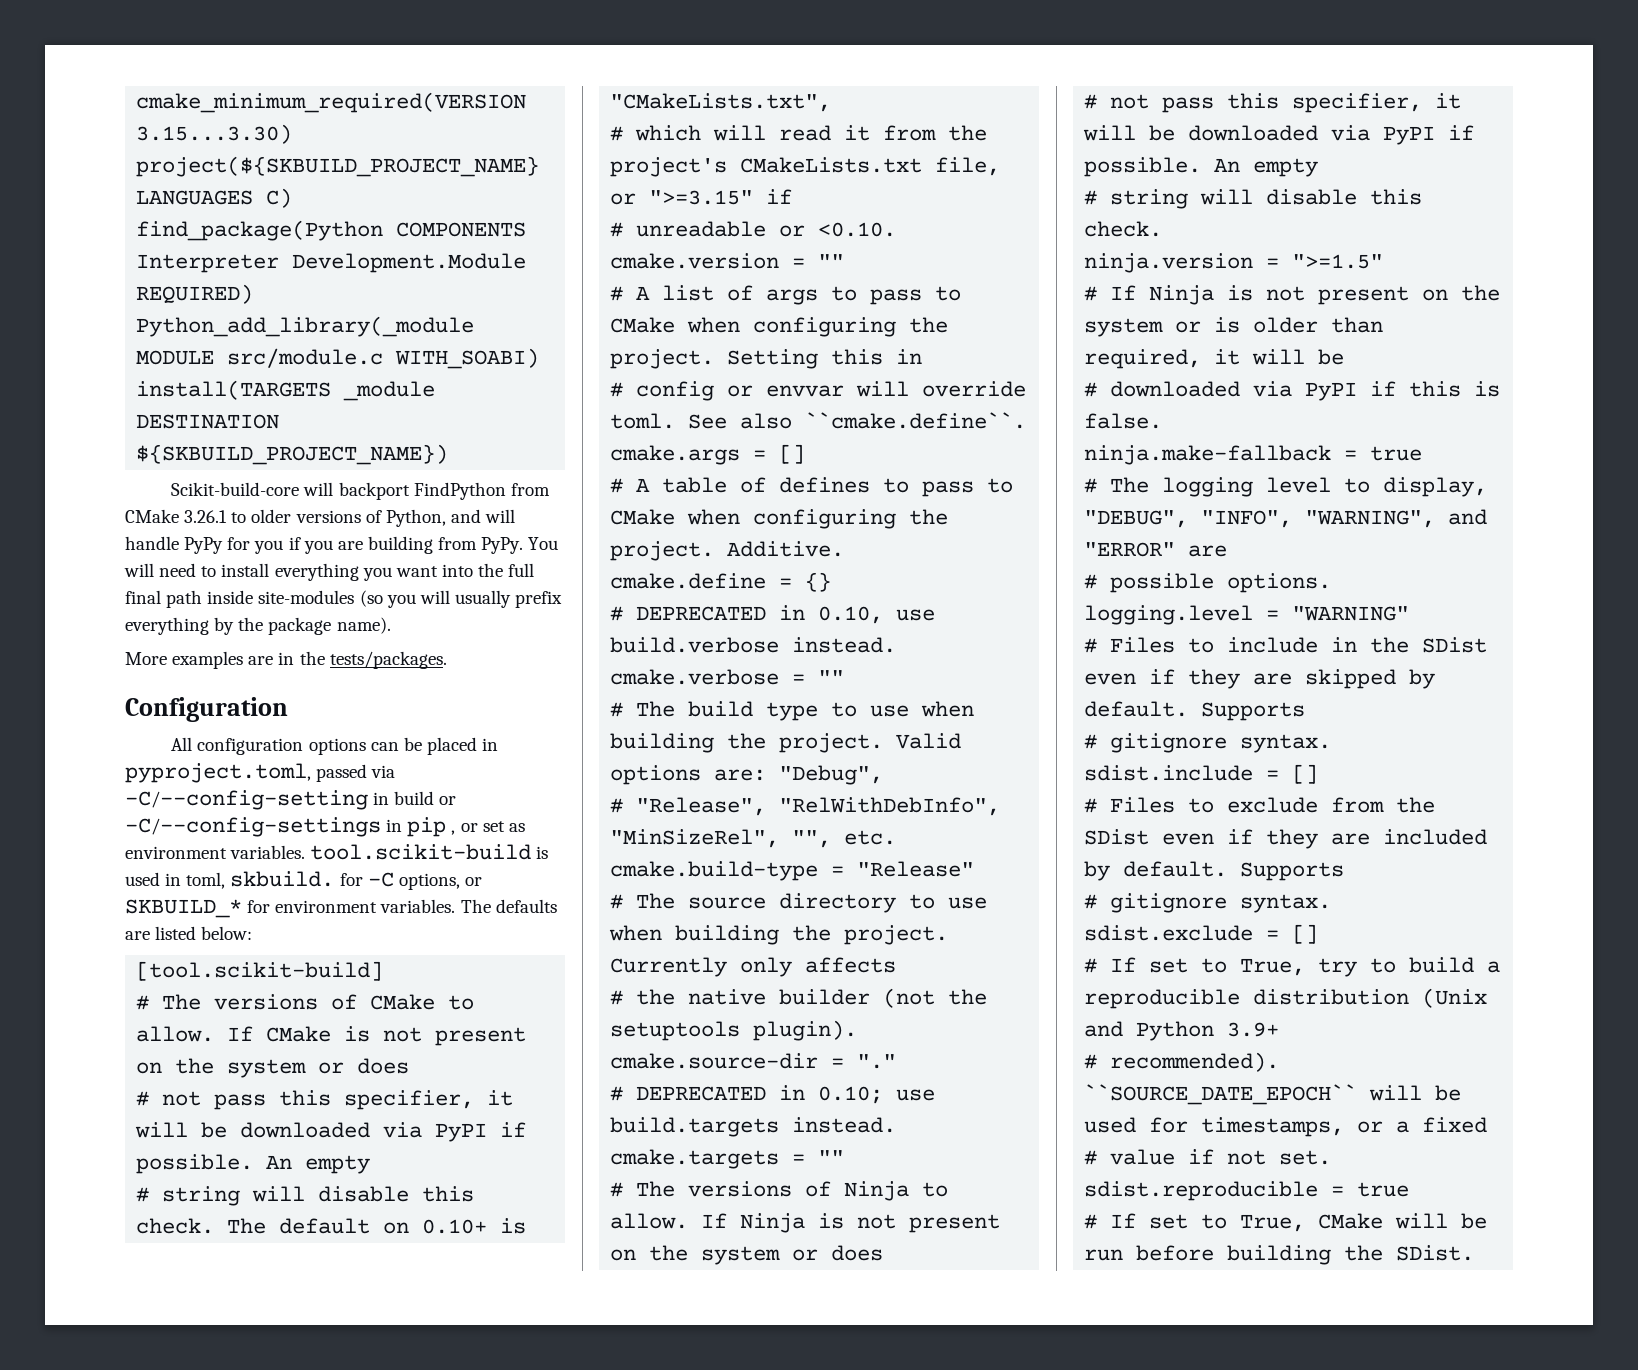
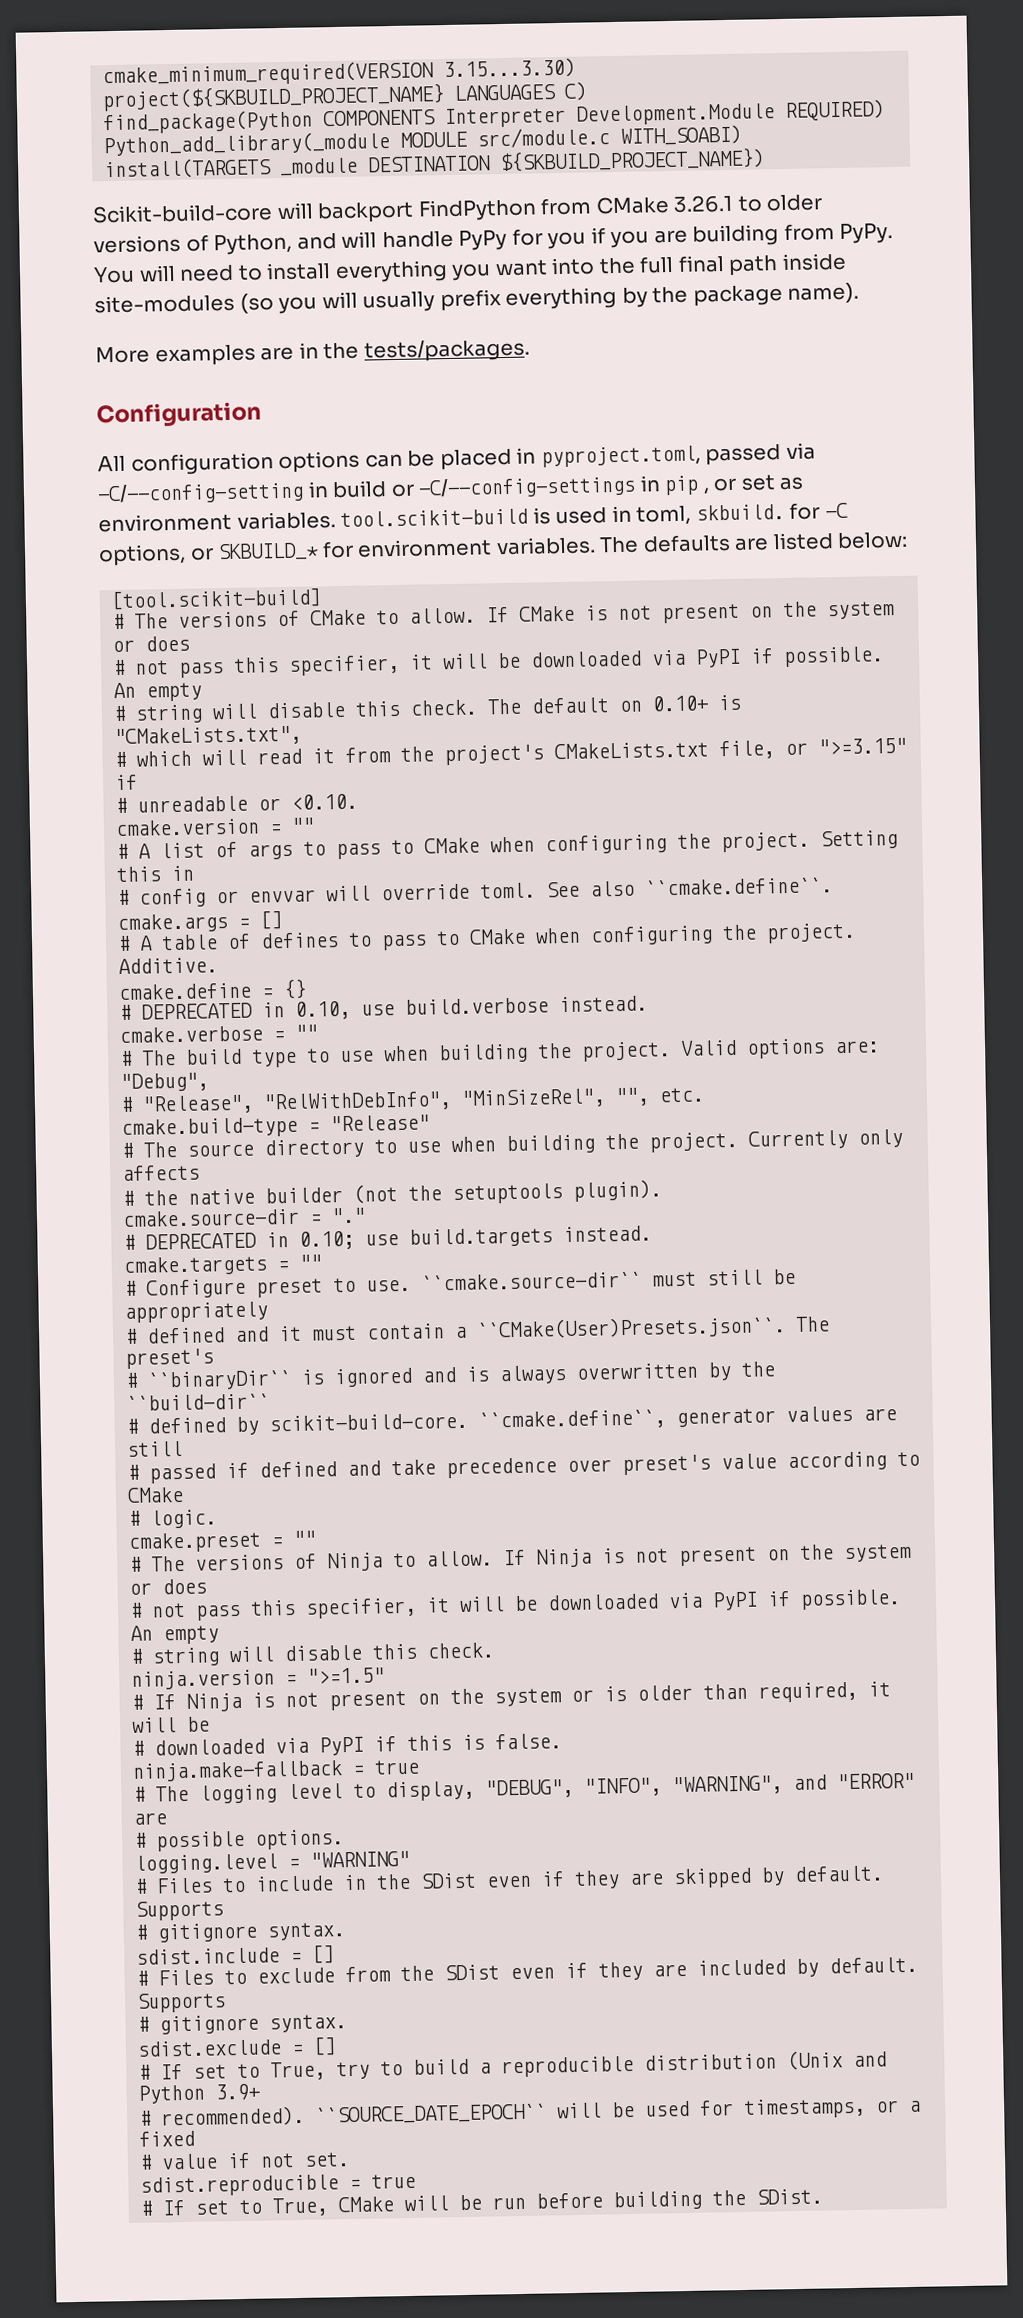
+ # Configure preset to use. ``cmake.source-dir`` must still be appropriately
+ # defined and it must contain a ``CMake(User)Presets.json``. The preset's
+ # ``binaryDir`` is ignored and is always overwritten by the ``build-dir``
+ # defined by scikit-build-core. ``cmake.define``, generator values are still
+ # passed if defined and take precedence over preset's value according to CMake
+ # logic.
+ cmake.preset = ""

